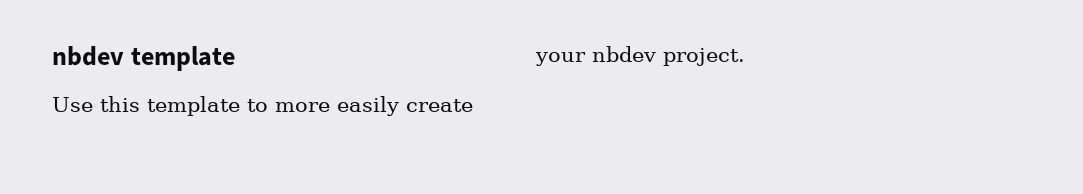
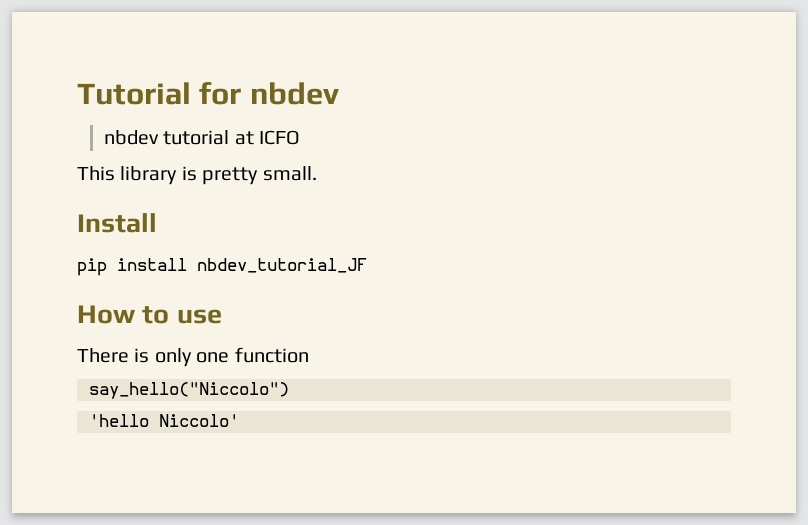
- nbdev template
- Use this template to more easily create your nbdev project.
+ Tutorial for nbdev
+ nbdev tutorial at ICFO
+ This library is pretty small.
+ Install
+ pip install nbdev_tutorial_JF
+ How to use
+ There is only one function
+ say_hello("Niccolo")
+ 'hello Niccolo'

